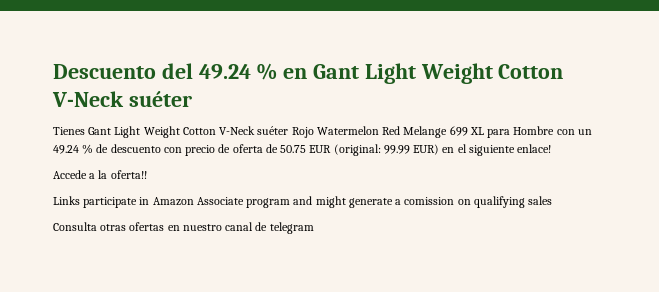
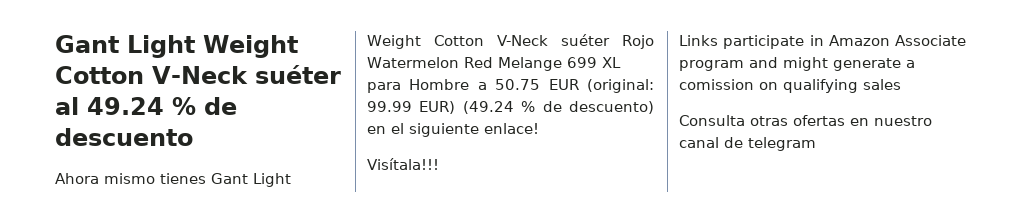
- Descuento del 49.24 % en Gant Light Weight Cotton V-Neck suéter
- Tienes Gant Light Weight Cotton V-Neck suéter Rojo Watermelon Red Melange 699 XL para Hombre con un 49.24 % de descuento con precio de oferta de 50.75 EUR (original: 99.99 EUR) en el siguiente enlace!
+ Gant Light Weight Cotton V-Neck suéter al 49.24 % de descuento
+ Ahora mismo tienes Gant Light Weight Cotton V-Neck suéter Rojo Watermelon Red Melange 699 XL para Hombre a 50.75 EUR (original: 99.99 EUR) (49.24 % de descuento) en el siguiente enlace!
- Accede a la oferta!!
+ Visítala!!!

